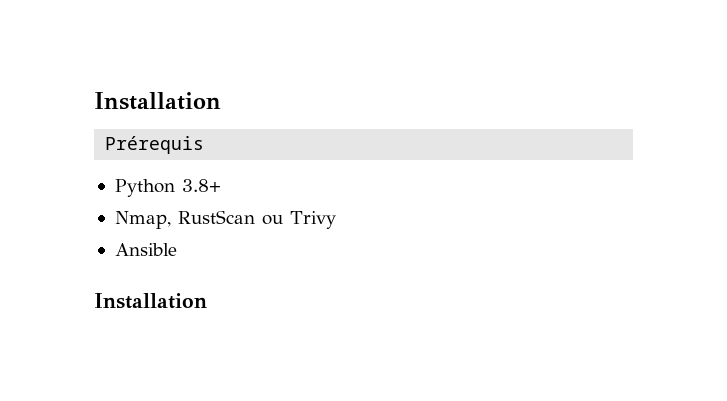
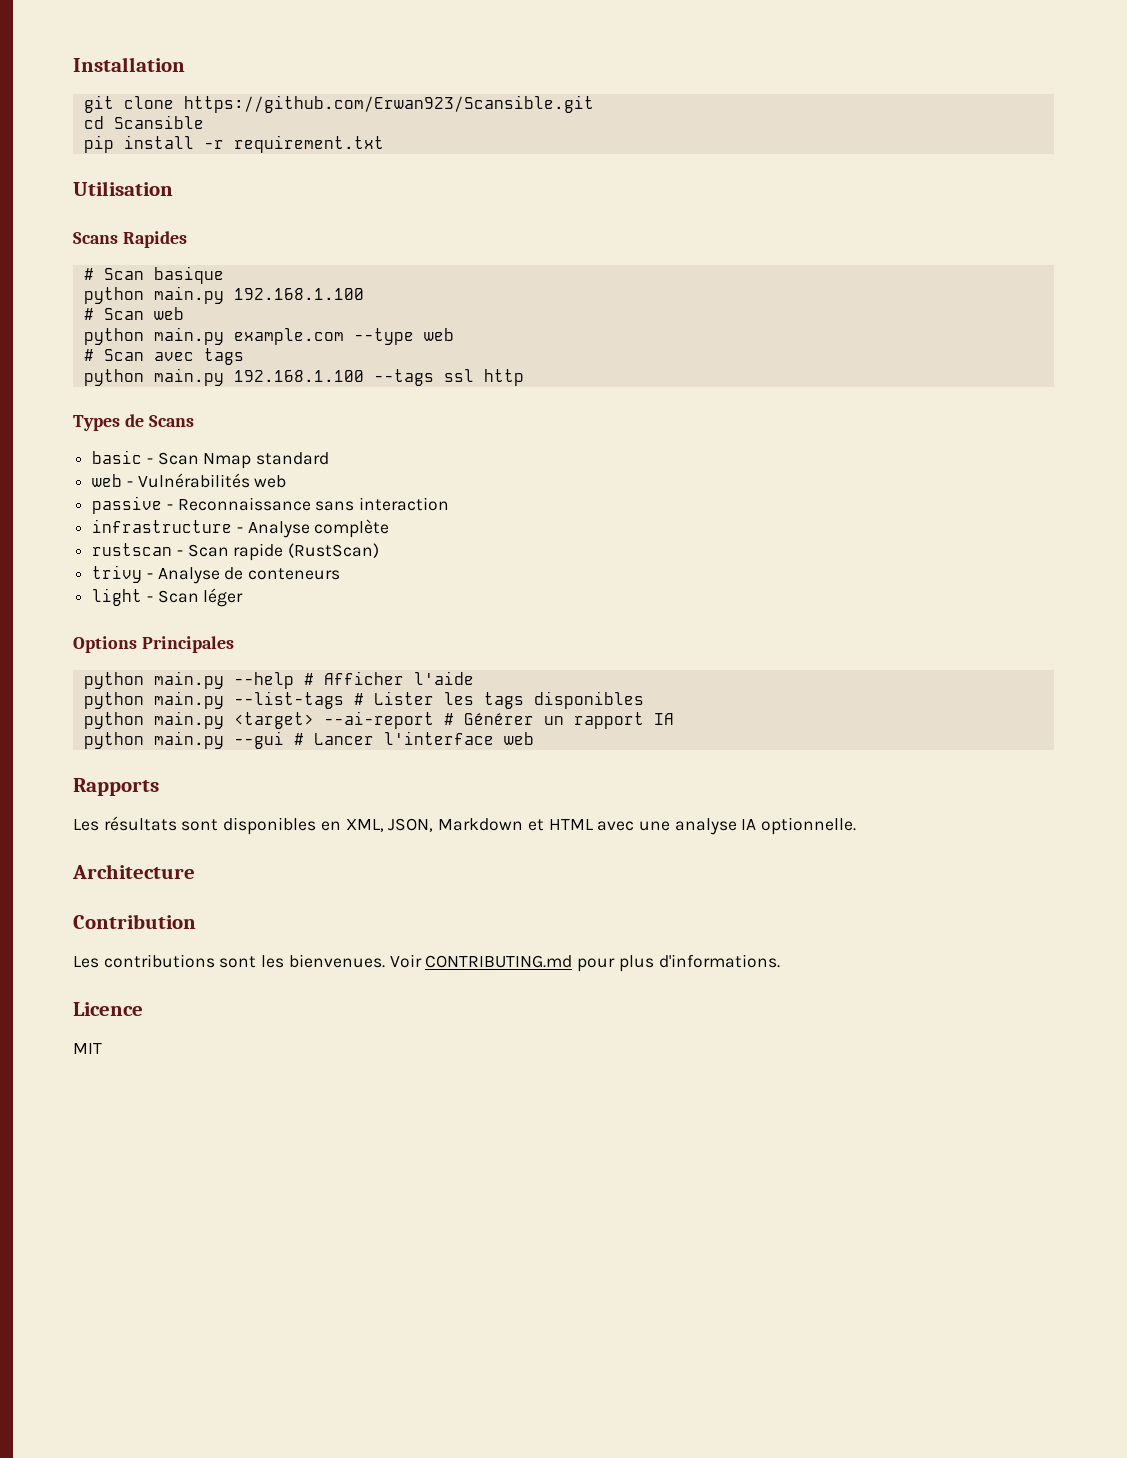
- Prérequis
- Python 3.8+
- Nmap, RustScan ou Trivy
- Ansible
- Installation
+ git clone https://github.com/Erwan923/Scansible.git
+ cd Scansible
+ pip install -r requirement.txt
+ Utilisation
+ Scans Rapides
+ # Scan basique
+ python main.py 192.168.1.100
+ # Scan web
+ python main.py example.com --type web
+ # Scan avec tags
+ python main.py 192.168.1.100 --tags ssl http
+ Types de Scans
+ basic - Scan Nmap standard
+ web - Vulnérabilités web
+ passive - Reconnaissance sans interaction
+ infrastructure - Analyse complète
+ rustscan - Scan rapide (RustScan)
+ trivy - Analyse de conteneurs
+ light - Scan léger
+ Options Principales
+ python main.py --help # Afficher l'aide
+ python main.py --list-tags # Lister les tags disponibles
+ python main.py <target> --ai-report # Générer un rapport IA
+ python main.py --gui # Lancer l'interface web
+ Rapports
+ Les résultats sont disponibles en XML, JSON, Markdown et HTML avec une analyse IA optionnelle.
+ Architecture
+ Contribution
+ Les contributions sont les bienvenues. Voir CONTRIBUTING.md pour plus d'informations.
+ Licence
+ MIT

